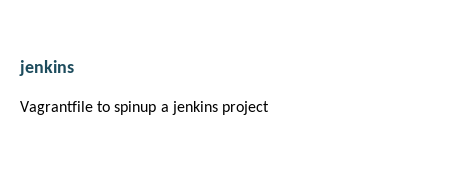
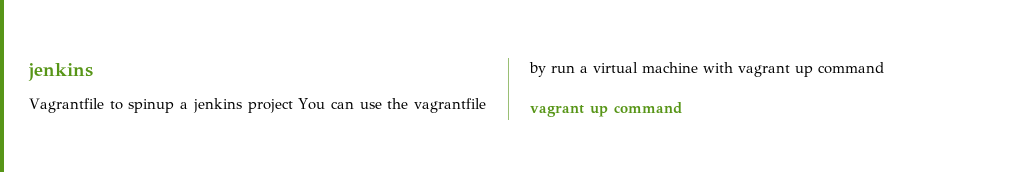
- Vagrantfile to spinup a jenkins project
+ Vagrantfile to spinup a jenkins project You can use the vagrantfile by run a virtual machine with vagrant up command
+ vagrant up command

